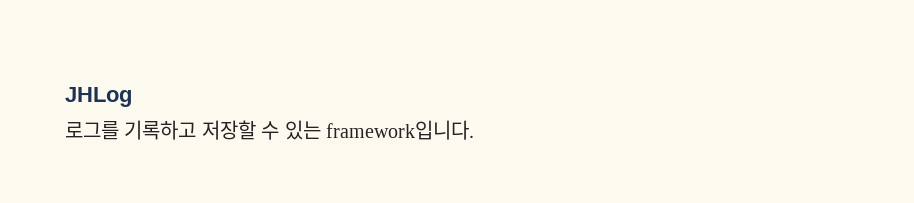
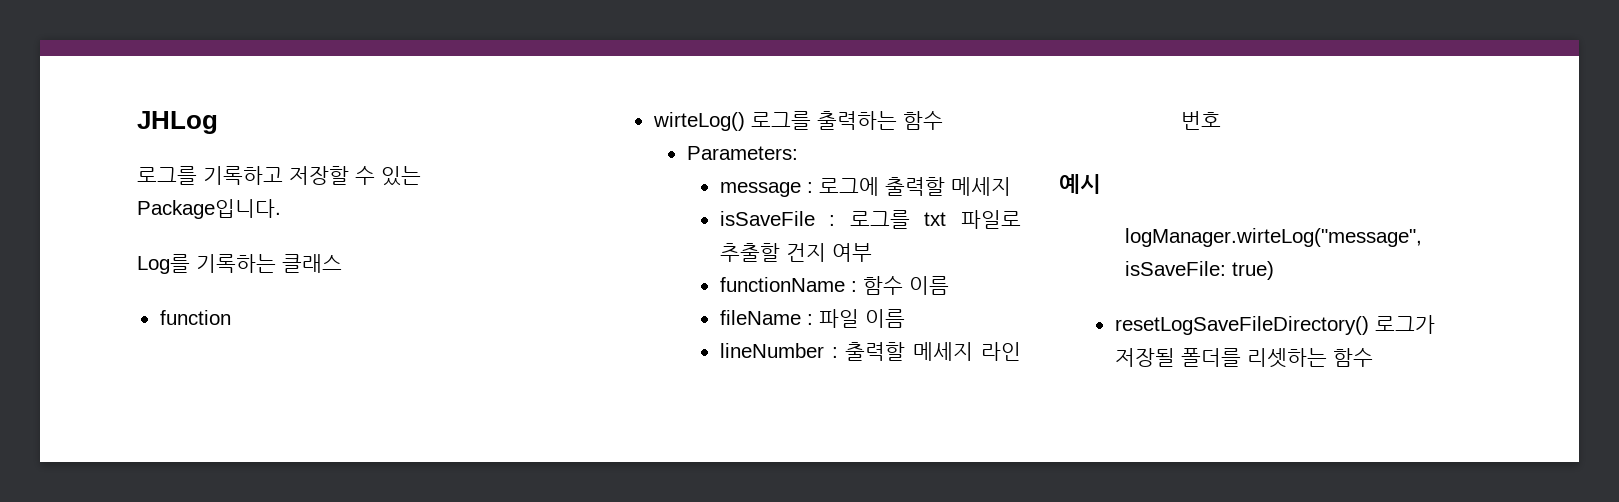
- 로그를 기록하고 저장할 수 있는 framework입니다.
+ 로그를 기록하고 저장할 수 있는 Package입니다.
+ Log를 기록하는 클래스
+ function
+ wirteLog() 로그를 출력하는 함수
+ Parameters:
+ message : 로그에 출력할 메세지
+ isSaveFile : 로그를 txt 파일로 추출할 건지 여부
+ functionName : 함수 이름
+ fileName : 파일 이름
+ lineNumber : 출력할 메세지 라인 번호
+ 예시
+ logManager.wirteLog("message", isSaveFile: true)
+ resetLogSaveFileDirectory() 로그가 저장될 폴더를 리셋하는 함수

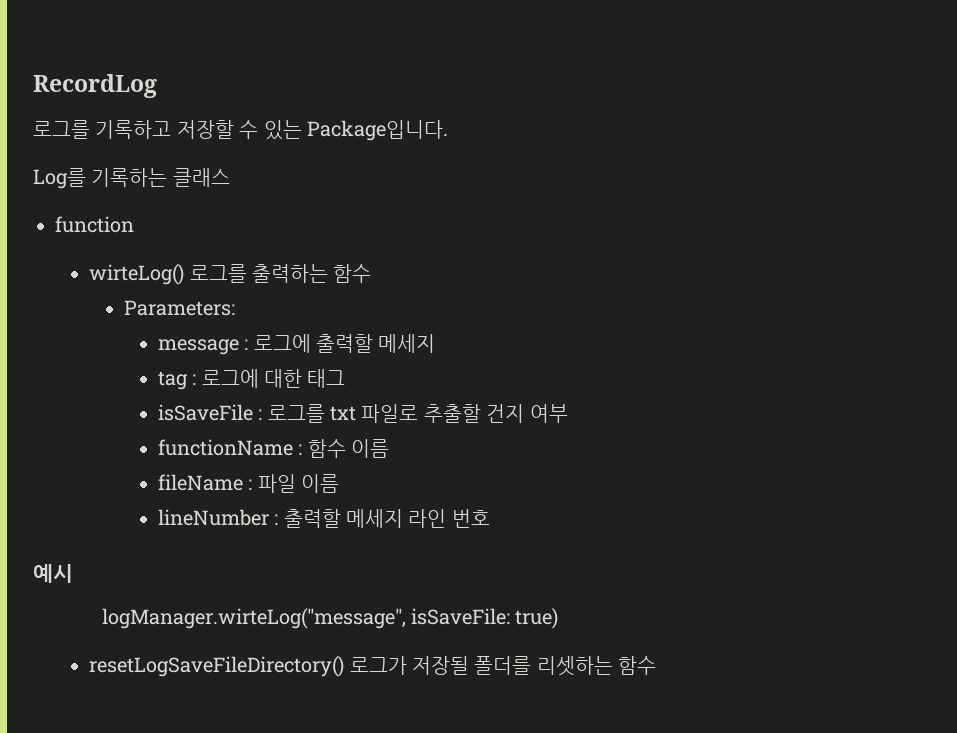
- JHLog
+ RecordLog
+ tag : 로그에 대한 태그

